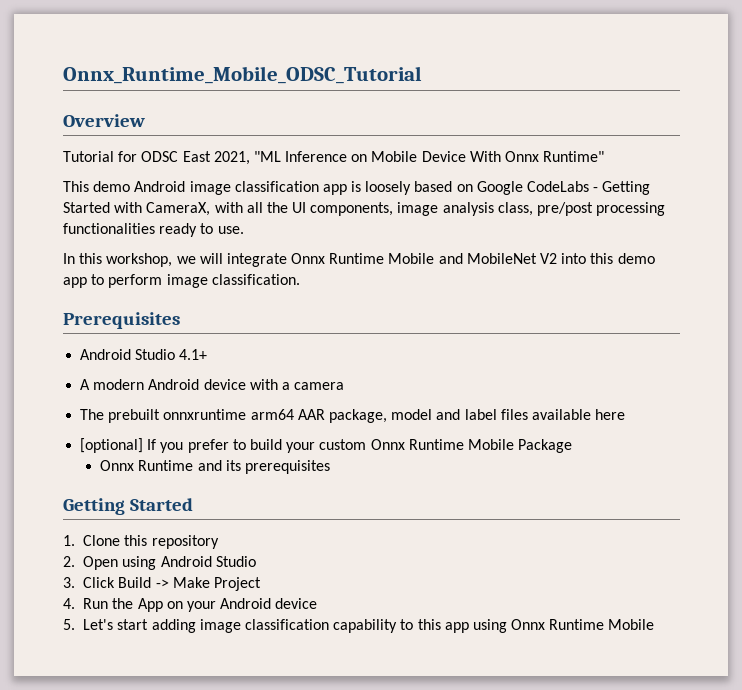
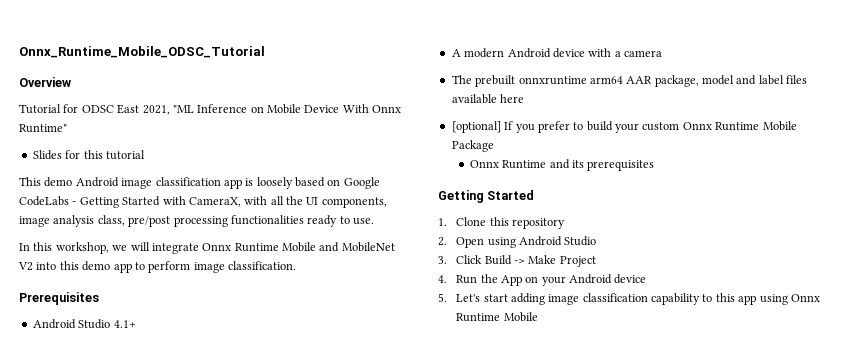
+ Slides for this tutorial

